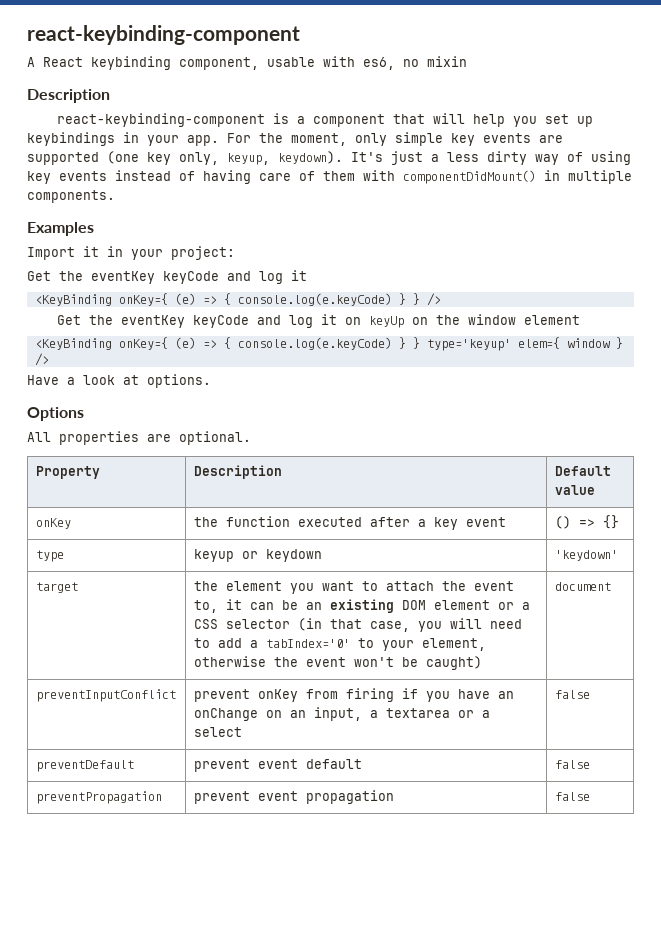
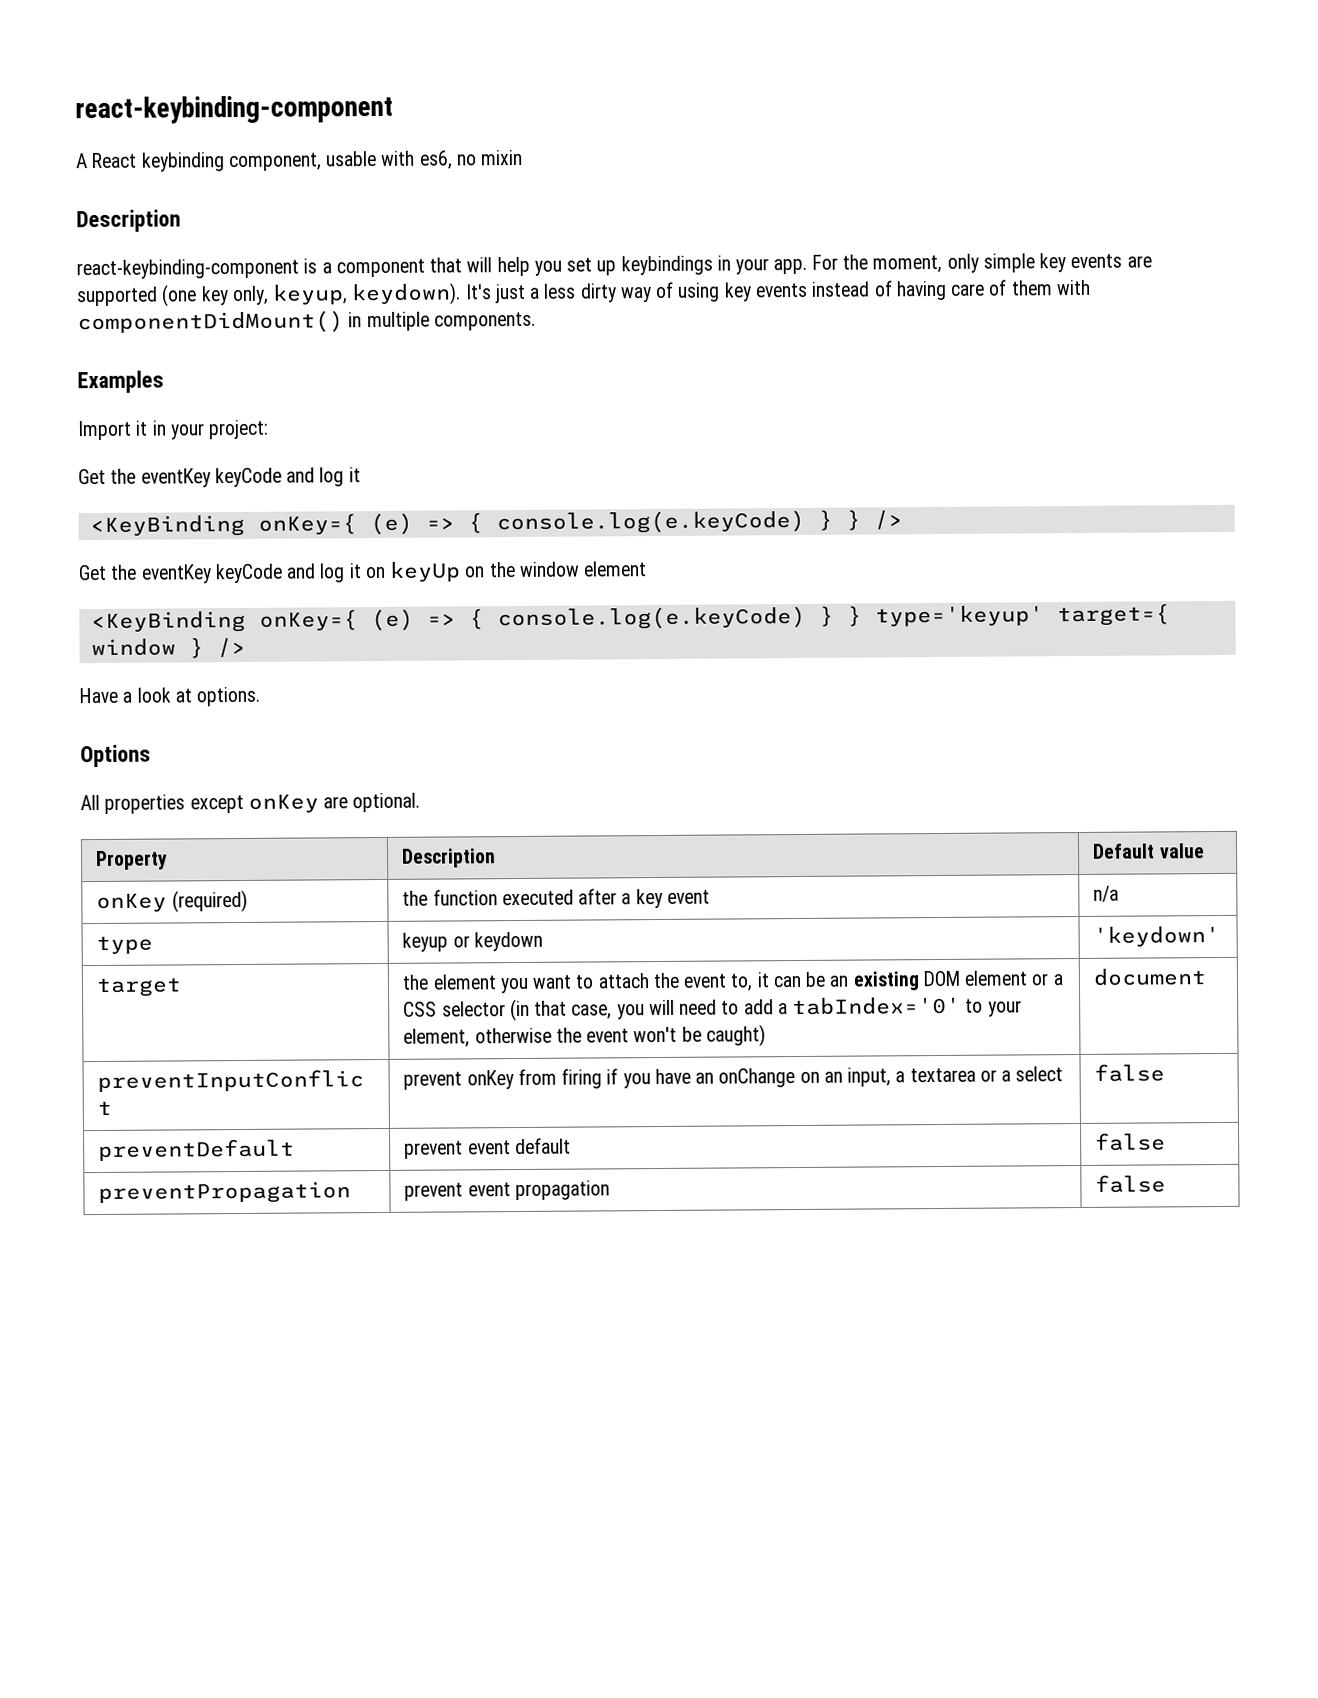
- <KeyBinding onKey={ (e) => { console.log(e.keyCode) } } type='keyup' elem={ window } />
+ <KeyBinding onKey={ (e) => { console.log(e.keyCode) } } type='keyup' target={ window } />
- All properties are optional.
+ All properties except onKey are optional.
- onKey | the function executed after a key event | () => {}
+ onKey (required) | the function executed after a key event | n/a

